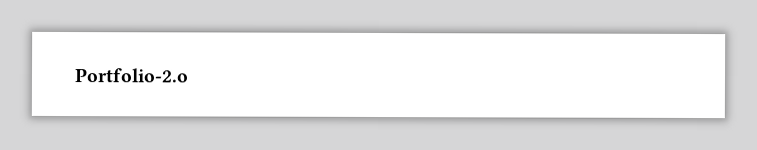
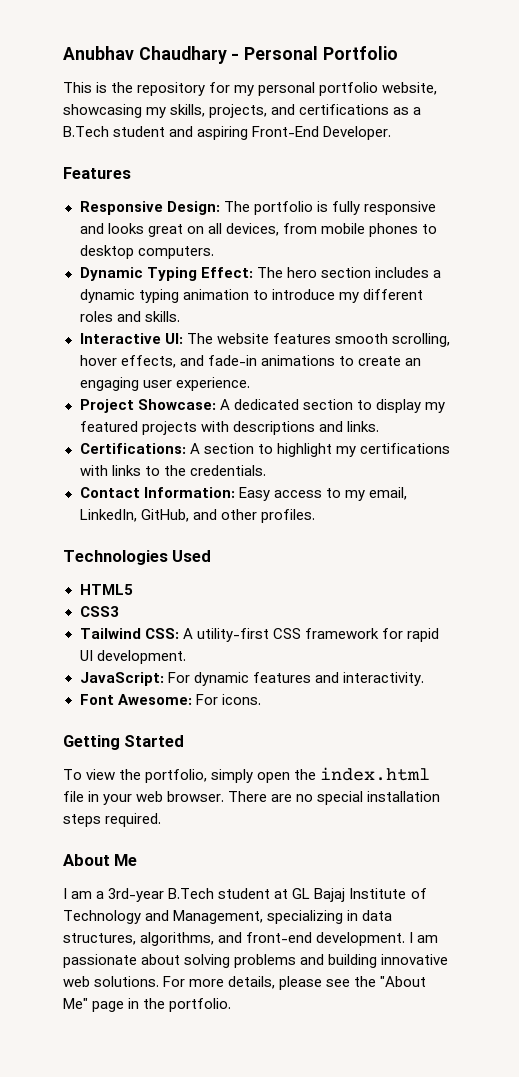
- Portfolio-2.o
+ Anubhav Chaudhary - Personal Portfolio
+ This is the repository for my personal portfolio website, showcasing my skills, projects, and certifications as a B.Tech student and aspiring Front-End Developer.
+ Features
+ Responsive Design: The portfolio is fully responsive and looks great on all devices, from mobile phones to desktop computers.
+ Dynamic Typing Effect: The hero section includes a dynamic typing animation to introduce my different roles and skills.
+ Interactive UI: The website features smooth scrolling, hover effects, and fade-in animations to create an engaging user experience.
+ Project Showcase: A dedicated section to display my featured projects with descriptions and links.
+ Certifications: A section to highlight my certifications with links to the credentials.
+ Contact Information: Easy access to my email, LinkedIn, GitHub, and other profiles.
+ Technologies Used
+ HTML5
+ CSS3
+ Tailwind CSS: A utility-first CSS framework for rapid UI development.
+ JavaScript: For dynamic features and interactivity.
+ Font Awesome: For icons.
+ Getting Started
+ To view the portfolio, simply open the index.html file in your web browser. There are no special installation steps required.
+ About Me
+ I am a 3rd-year B.Tech student at GL Bajaj Institute of Technology and Management, specializing in data structures, algorithms, and front-end development. I am passionate about solving problems and building innovative web solutions. For more details, please see the "About Me" page in the portfolio.

